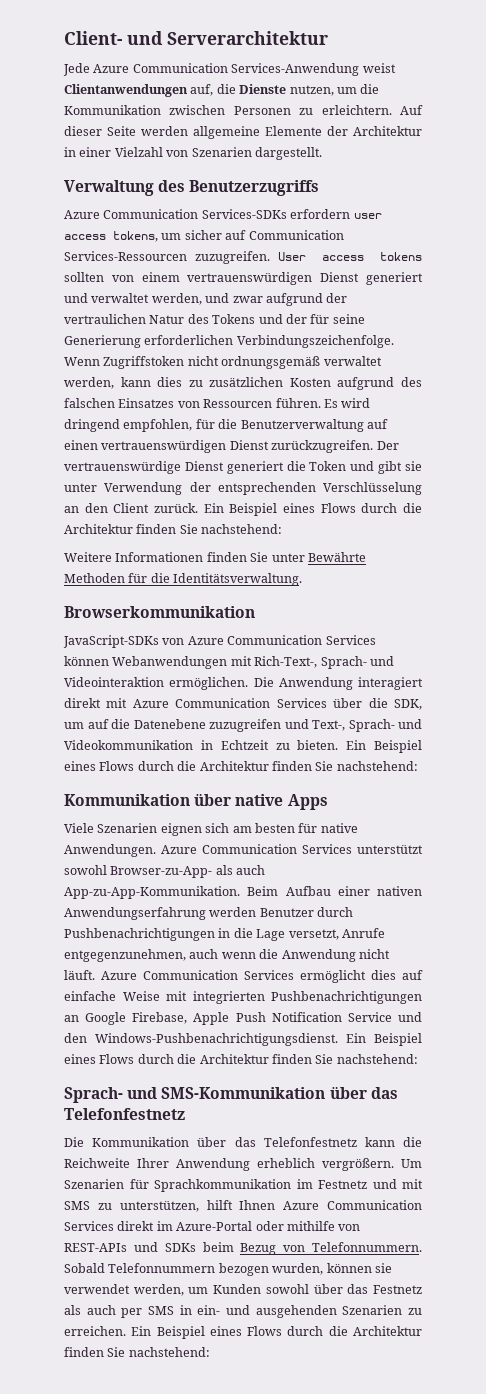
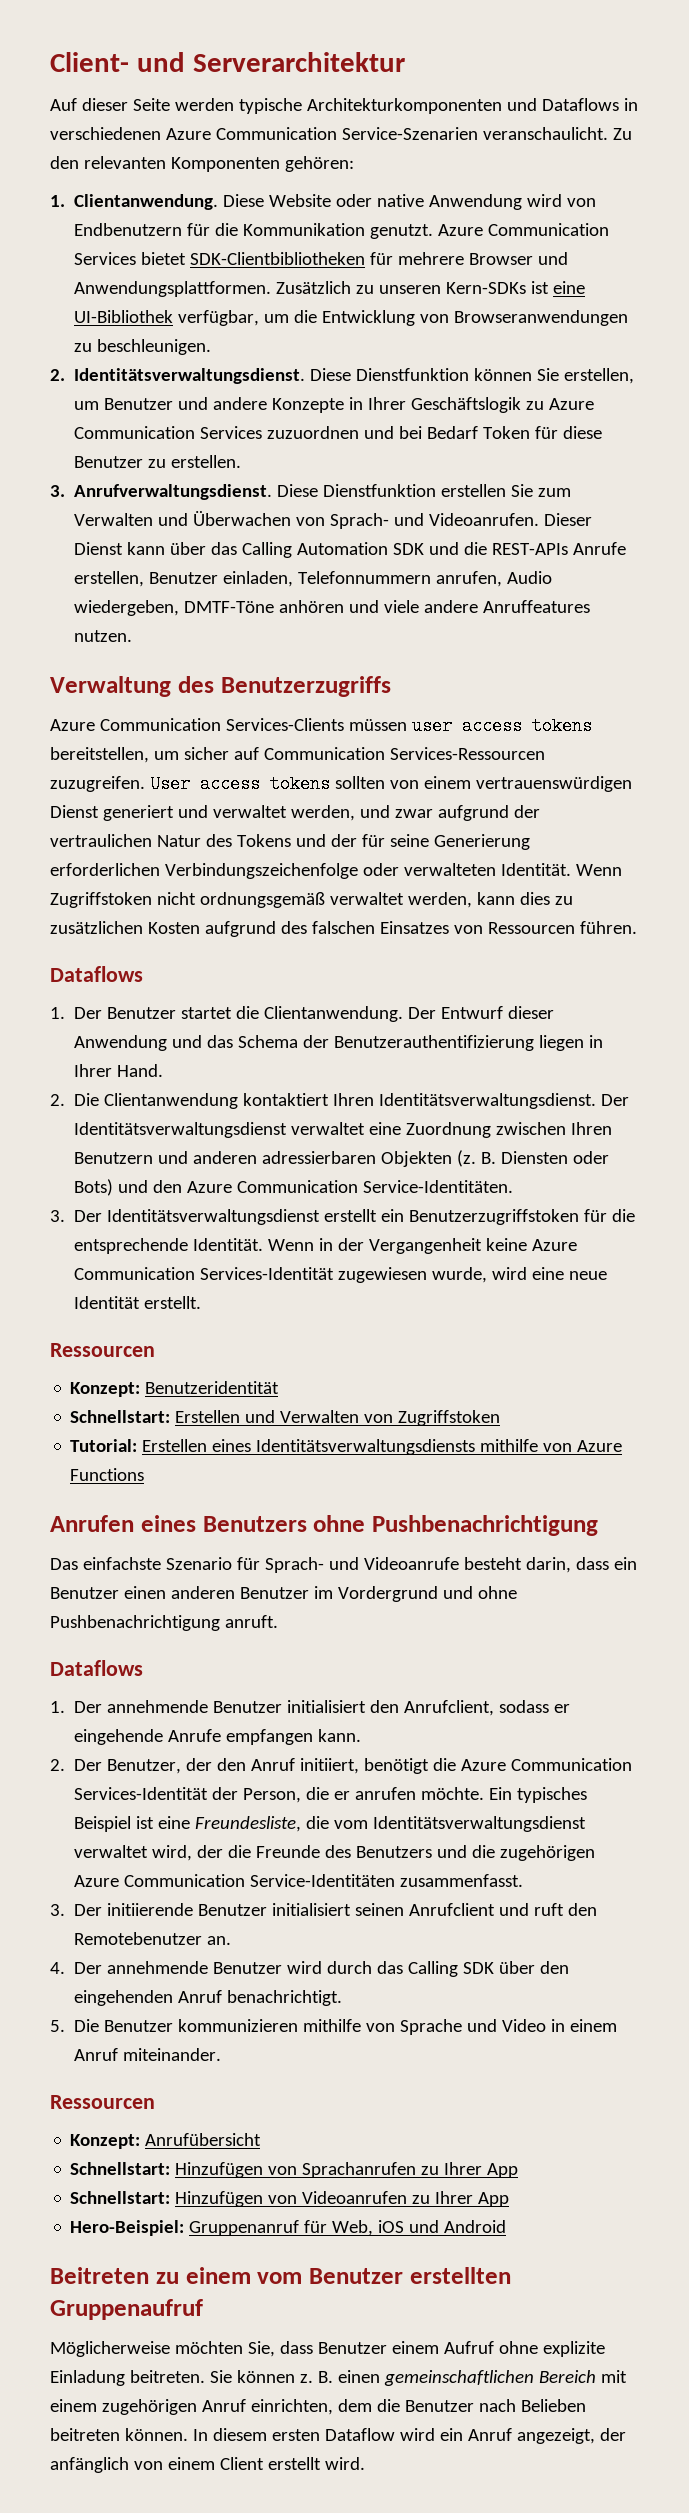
- Jede Azure Communication Services-Anwendung weist Clientanwendungen auf, die Dienste nutzen, um die Kommunikation zwischen Personen zu erleichtern. Auf dieser Seite werden allgemeine Elemente der Architektur in einer Vielzahl von Szenarien dargestellt.
+ Auf dieser Seite werden typische Architekturkomponenten und Dataflows in verschiedenen Azure Communication Service-Szenarien veranschaulicht. Zu den relevanten Komponenten gehören:
+ 1. Clientanwendung. Diese Website oder native Anwendung wird von Endbenutzern für die Kommunikation genutzt. Azure Communication Services bietet SDK-Clientbibliotheken für mehrere Browser und Anwendungsplattformen. Zusätzlich zu unseren Kern-SDKs ist eine UI-Bibliothek verfügbar, um die Entwicklung von Browseranwendungen zu beschleunigen.
+ 2. Identitätsverwaltungsdienst. Diese Dienstfunktion können Sie erstellen, um Benutzer und andere Konzepte in Ihrer Geschäftslogik zu Azure Communication Services zuzuordnen und bei Bedarf Token für diese Benutzer zu erstellen.
+ 3. Anrufverwaltungsdienst. Diese Dienstfunktion erstellen Sie zum Verwalten und Überwachen von Sprach- und Videoanrufen. Dieser Dienst kann über das Calling Automation SDK und die REST-APIs Anrufe erstellen, Benutzer einladen, Telefonnummern anrufen, Audio wiedergeben, DMTF-Töne anhören und viele andere Anruffeatures nutzen.
- Azure Communication Services-SDKs erfordern user access tokens, um sicher auf Communication Services-Ressourcen zuzugreifen.
+ Azure Communication Services-Clients müssen user access tokens bereitstellen, um sicher auf Communication Services-Ressourcen zuzugreifen.
- User access tokens sollten von einem vertrauenswürdigen Dienst generiert und verwaltet werden, und zwar aufgrund der vertraulichen Natur des Tokens und der für seine Generierung erforderlichen Verbindungszeichenfolge.
+ User access tokens sollten von einem vertrauenswürdigen Dienst generiert und verwaltet werden, und zwar aufgrund der vertraulichen Natur des Tokens und der für seine Generierung erforderlichen Verbindungszeichenfolge oder verwalteten Identität.
- Wenn Zugriffstoken nicht ordnungsgemäß verwaltet werden, kann dies zu zusätzlichen Kosten aufgrund des falschen Einsatzes von Ressourcen führen. Es wird dringend empfohlen, für die Benutzerverwaltung auf einen vertrauenswürdigen Dienst zurückzugreifen. Der vertrauenswürdige Dienst generiert die Token und gibt sie unter Verwendung der entsprechenden Verschlüsselung an den Client zurück. Ein Beispiel eines Flows durch die Architektur finden Sie nachstehend:
- Weitere Informationen finden Sie unter Bewährte Methoden für die Identitätsverwaltung.
- Browserkommunikation
- JavaScript-SDKs von Azure Communication Services können Webanwendungen mit Rich-Text-, Sprach- und Videointeraktion ermöglichen. Die Anwendung interagiert direkt mit Azure Communication Services über die SDK, um auf die Datenebene zuzugreifen und Text-, Sprach- und Videokommunikation in Echtzeit zu bieten. Ein Beispiel eines Flows durch die Architektur finden Sie nachstehend:
- Kommunikation über native Apps
- Viele Szenarien eignen sich am besten für native Anwendungen. Azure Communication Services unterstützt sowohl Browser-zu-App- als auch App-zu-App-Kommunikation. Beim Aufbau einer nativen Anwendungserfahrung werden Benutzer durch Pushbenachrichtigungen in die Lage versetzt, Anrufe entgegenzunehmen, auch wenn die Anwendung nicht läuft. Azure Communication Services ermöglicht dies auf einfache Weise mit integrierten Pushbenachrichtigungen an Google Firebase, Apple Push Notification Service und den Windows-Pushbenachrichtigungsdienst. Ein Beispiel eines Flows durch die Architektur finden Sie nachstehend:
- Sprach- und SMS-Kommunikation über das Telefonfestnetz
- Die Kommunikation über das Telefonfestnetz kann die Reichweite Ihrer Anwendung erheblich vergrößern. Um Szenarien für Sprachkommunikation im Festnetz und mit SMS zu unterstützen, hilft Ihnen Azure Communication Services direkt im Azure-Portal oder mithilfe von REST-APIs und SDKs beim Bezug von Telefonnummern. Sobald Telefonnummern bezogen wurden, können sie verwendet werden, um Kunden sowohl über das Festnetz als auch per SMS in ein- und ausgehenden Szenarien zu erreichen. Ein Beispiel eines Flows durch die Architektur finden Sie nachstehend:
+ Wenn Zugriffstoken nicht ordnungsgemäß verwaltet werden, kann dies zu zusätzlichen Kosten aufgrund des falschen Einsatzes von Ressourcen führen.
+ Dataflows
+ 1. Der Benutzer startet die Clientanwendung. Der Entwurf dieser Anwendung und das Schema der Benutzerauthentifizierung liegen in Ihrer Hand.
+ 2. Die Clientanwendung kontaktiert Ihren Identitätsverwaltungsdienst. Der Identitätsverwaltungsdienst verwaltet eine Zuordnung zwischen Ihren Benutzern und anderen adressierbaren Objekten (z. B. Diensten oder Bots) und den Azure Communication Service-Identitäten.
+ 3. Der Identitätsverwaltungsdienst erstellt ein Benutzerzugriffstoken für die entsprechende Identität. Wenn in der Vergangenheit keine Azure Communication Services-Identität zugewiesen wurde, wird eine neue Identität erstellt.
+ Ressourcen
+ Konzept: Benutzeridentität
+ Schnellstart: Erstellen und Verwalten von Zugriffstoken
+ Tutorial: Erstellen eines Identitätsverwaltungsdiensts mithilfe von Azure Functions
+ Anrufen eines Benutzers ohne Pushbenachrichtigung
+ Das einfachste Szenario für Sprach- und Videoanrufe besteht darin, dass ein Benutzer einen anderen Benutzer im Vordergrund und ohne Pushbenachrichtigung anruft.
+ Dataflows
+ 1. Der annehmende Benutzer initialisiert den Anrufclient, sodass er eingehende Anrufe empfangen kann.
+ 2. Der Benutzer, der den Anruf initiiert, benötigt die Azure Communication Services-Identität der Person, die er anrufen möchte. Ein typisches Beispiel ist eine Freundesliste, die vom Identitätsverwaltungsdienst verwaltet wird, der die Freunde des Benutzers und die zugehörigen Azure Communication Service-Identitäten zusammenfasst.
+ 3. Der initiierende Benutzer initialisiert seinen Anrufclient und ruft den Remotebenutzer an.
+ 4. Der annehmende Benutzer wird durch das Calling SDK über den eingehenden Anruf benachrichtigt.
+ 5. Die Benutzer kommunizieren mithilfe von Sprache und Video in einem Anruf miteinander.
+ Ressourcen
+ Konzept: Anrufübersicht
+ Schnellstart: Hinzufügen von Sprachanrufen zu Ihrer App
+ Schnellstart: Hinzufügen von Videoanrufen zu Ihrer App
+ Hero-Beispiel: Gruppenanruf für Web, iOS und Android
+ Beitreten zu einem vom Benutzer erstellten Gruppenaufruf
+ Möglicherweise möchten Sie, dass Benutzer einem Aufruf ohne explizite Einladung beitreten. Sie können z. B. einen gemeinschaftlichen Bereich mit einem zugehörigen Anruf einrichten, dem die Benutzer nach Belieben beitreten können. In diesem ersten Dataflow wird ein Anruf angezeigt, der anfänglich von einem Client erstellt wird.

